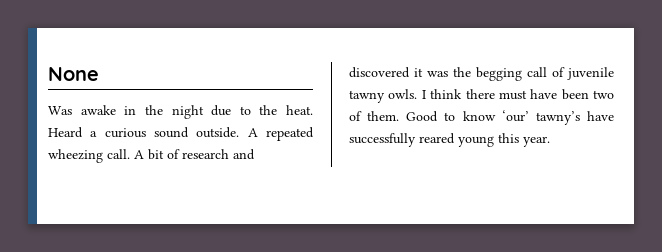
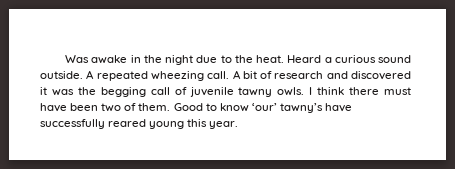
- None

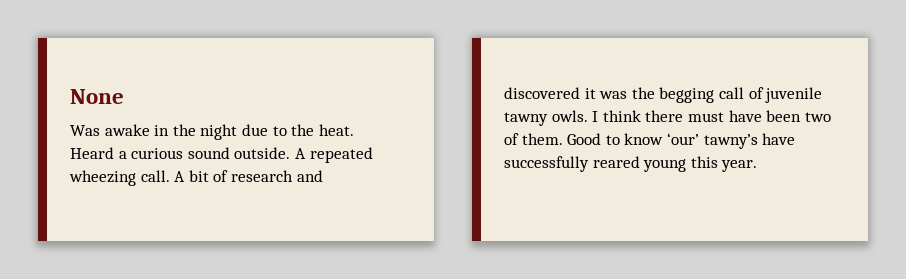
+ None

